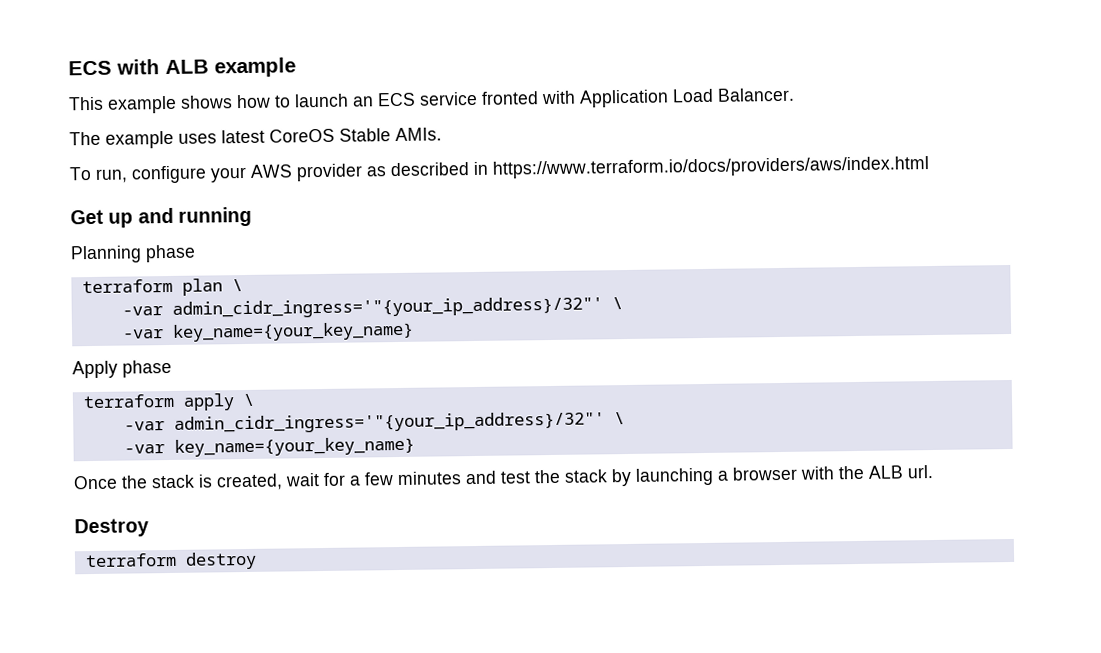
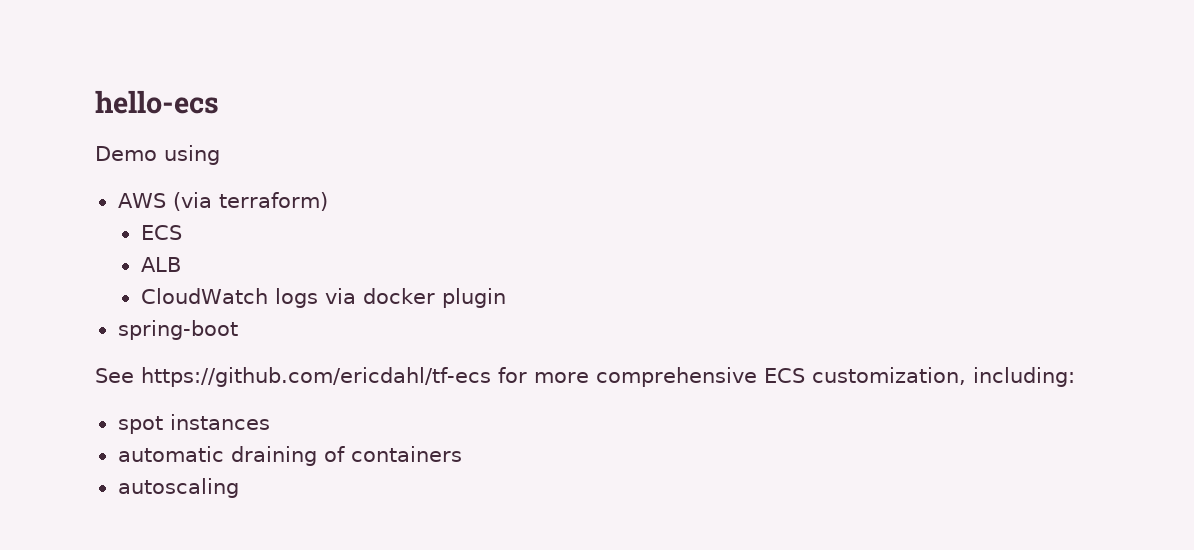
- ECS with ALB example
- This example shows how to launch an ECS service fronted with Application Load Balancer.
- The example uses latest CoreOS Stable AMIs.
- To run, configure your AWS provider as described in https://www.terraform.io/docs/providers/aws/index.html
- Get up and running
- Planning phase
- terraform plan \
- -var admin_cidr_ingress='"{your_ip_address}/32"' \
- -var key_name={your_key_name}
- Apply phase
- terraform apply \
- -var admin_cidr_ingress='"{your_ip_address}/32"' \
- -var key_name={your_key_name}
- Once the stack is created, wait for a few minutes and test the stack by launching a browser with the ALB url.
- Destroy
- terraform destroy
+ hello-ecs
+ Demo using
+ AWS (via terraform)
+ ECS
+ ALB
+ CloudWatch logs via docker plugin
+ spring-boot
+ See https://github.com/ericdahl/tf-ecs for more comprehensive ECS customization, including:
+ spot instances
+ automatic draining of containers
+ autoscaling

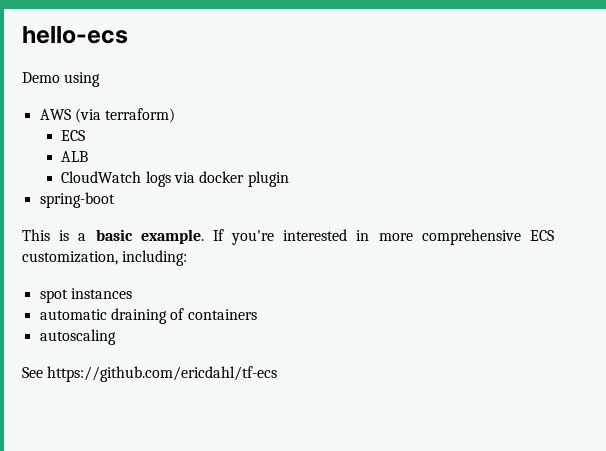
- See https://github.com/ericdahl/tf-ecs for more comprehensive ECS customization, including:
+ This is a basic example. If you're interested in more comprehensive ECS customization, including:
+ See https://github.com/ericdahl/tf-ecs

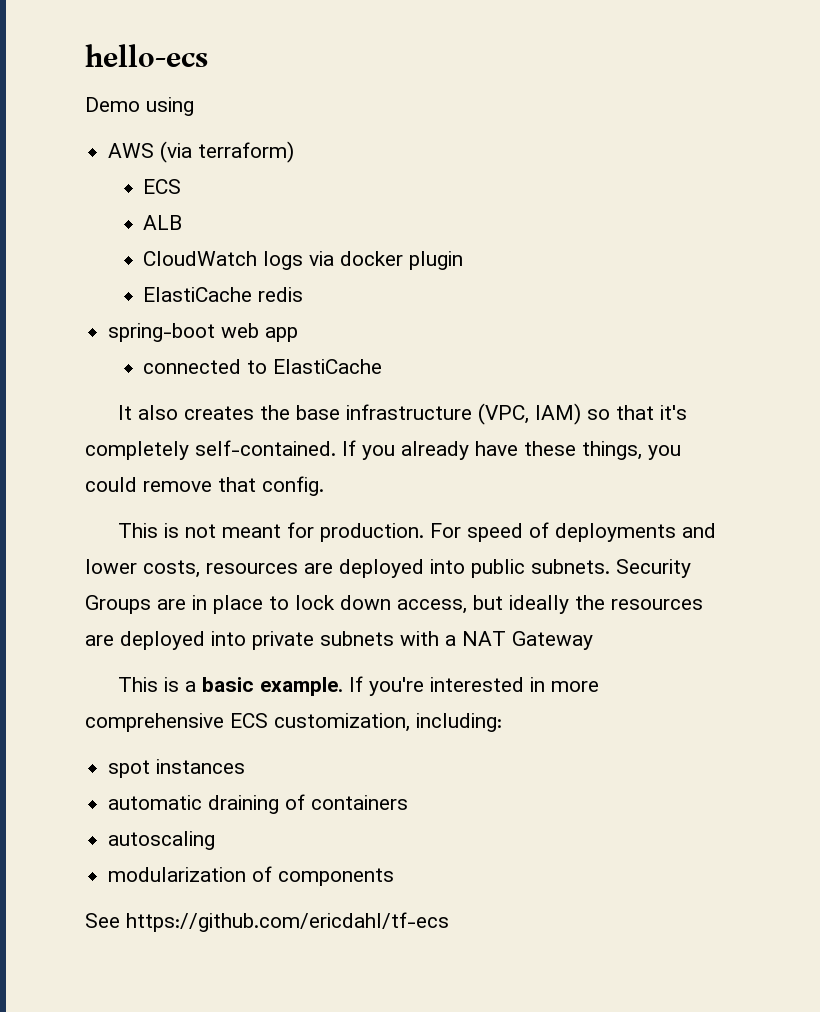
+ ElastiCache redis
- spring-boot
+ spring-boot web app
+ connected to ElastiCache
+ It also creates the base infrastructure (VPC, IAM) so that it's completely self-contained. If you already have these things, you could remove that config.
+ This is not meant for production. For speed of deployments and lower costs, resources are deployed into public subnets. Security Groups are in place to lock down access, but ideally the resources are deployed into private subnets with a NAT Gateway
+ modularization of components

